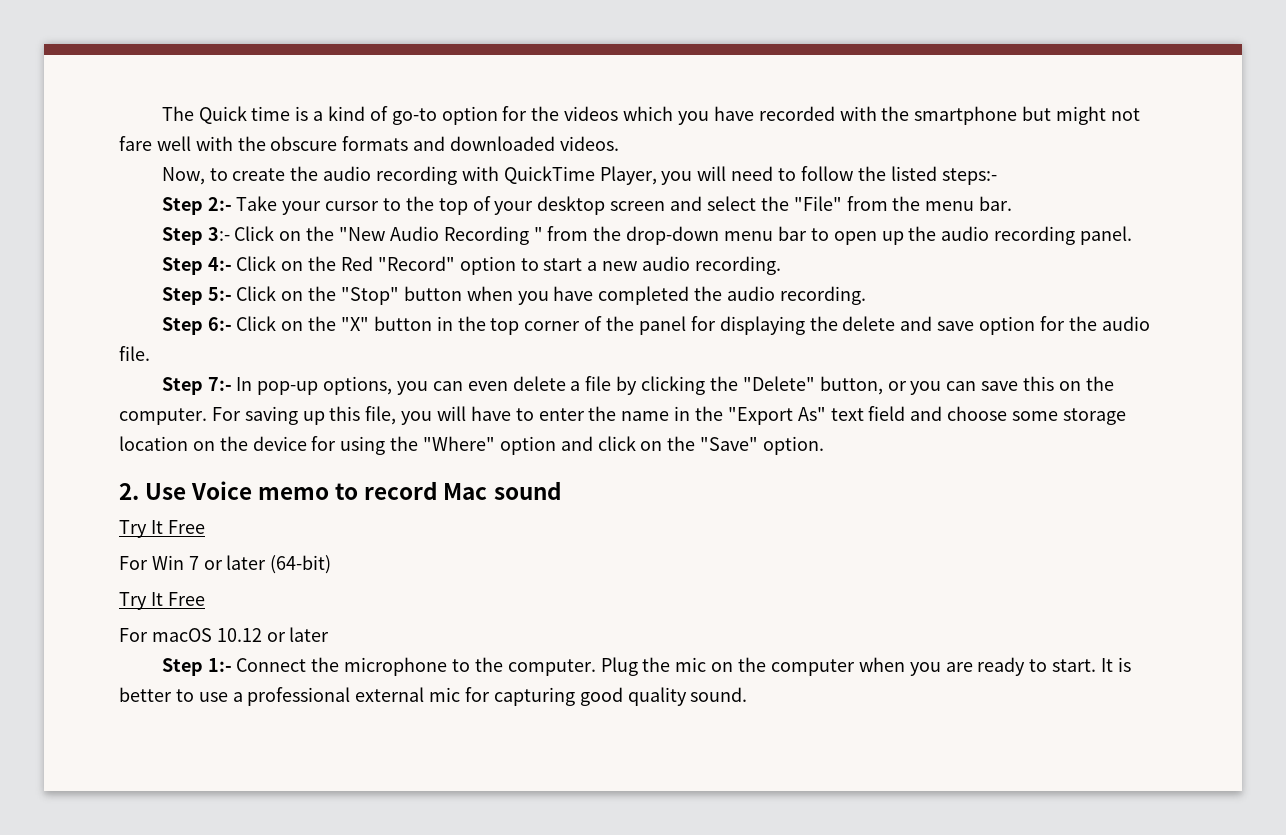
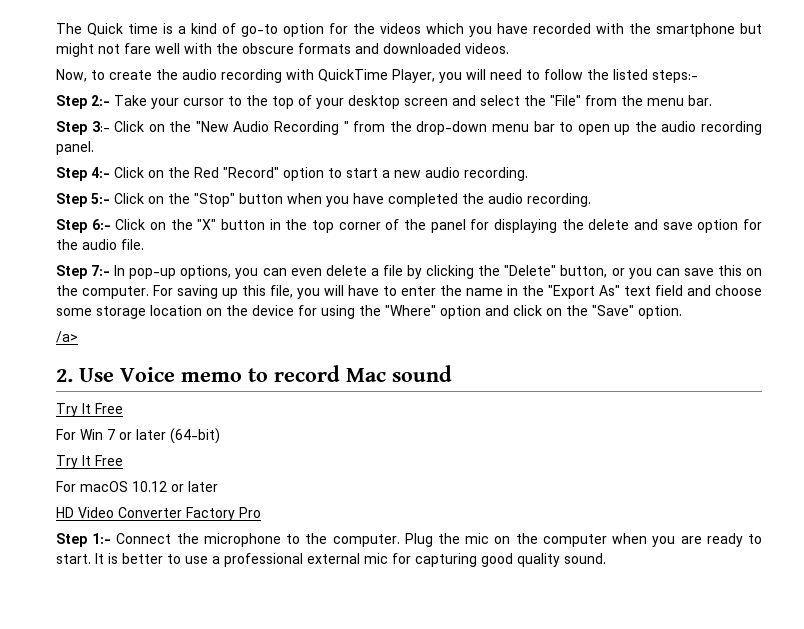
+ /a>
+ HD Video Converter Factory Pro

